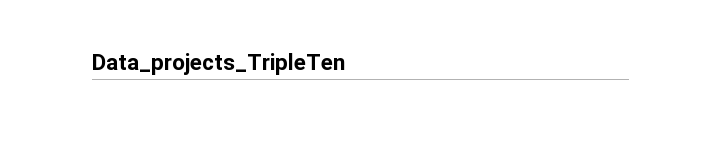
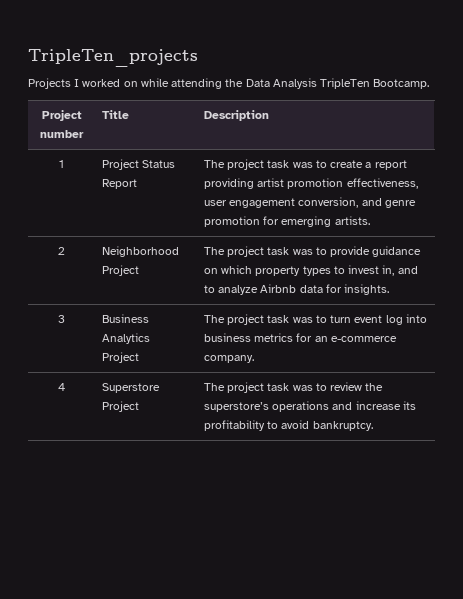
- Data_projects_TripleTen
+ TripleTen_projects
+ Projects I worked on while attending the Data Analysis TripleTen Bootcamp.
+ Project number | Title | Description
+ 1 | Project Status Report | The project task was to create a report providing artist promotion effectiveness, user engagement conversion, and genre promotion for emerging artists.
+ 2 | Neighborhood Project | The project task was to provide guidance on which property types to invest in, and to analyze Airbnb data for insights.
+ 3 | Business Analytics Project | The project task was to turn event log into business metrics for an e-commerce company.
+ 4 | Superstore Project | The project task was to review the superstore’s operations and increase its profitability to avoid bankruptcy.

